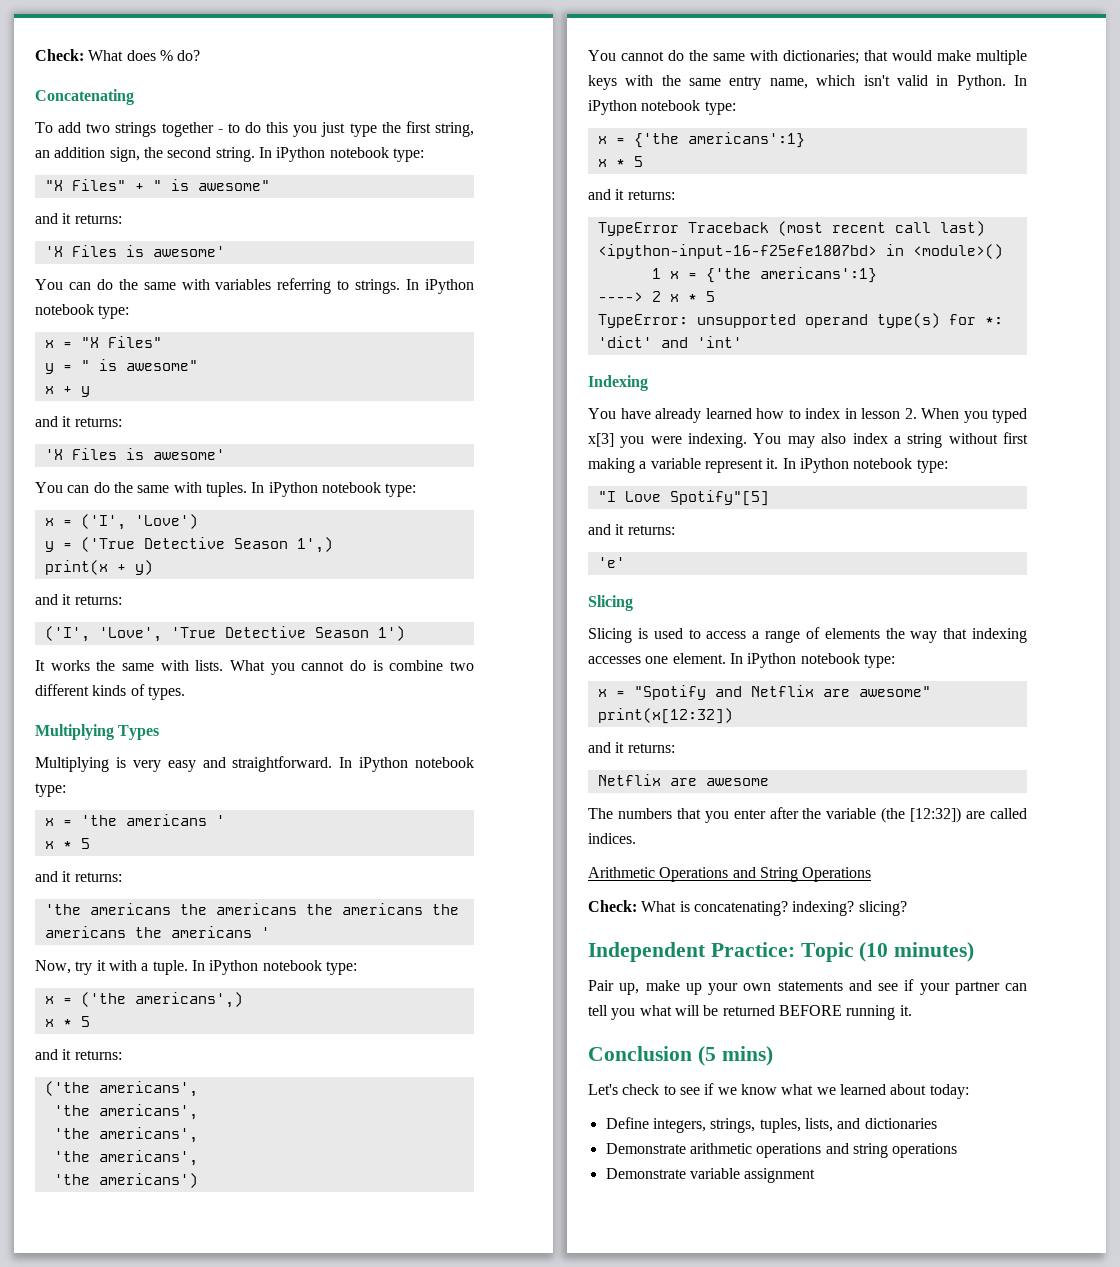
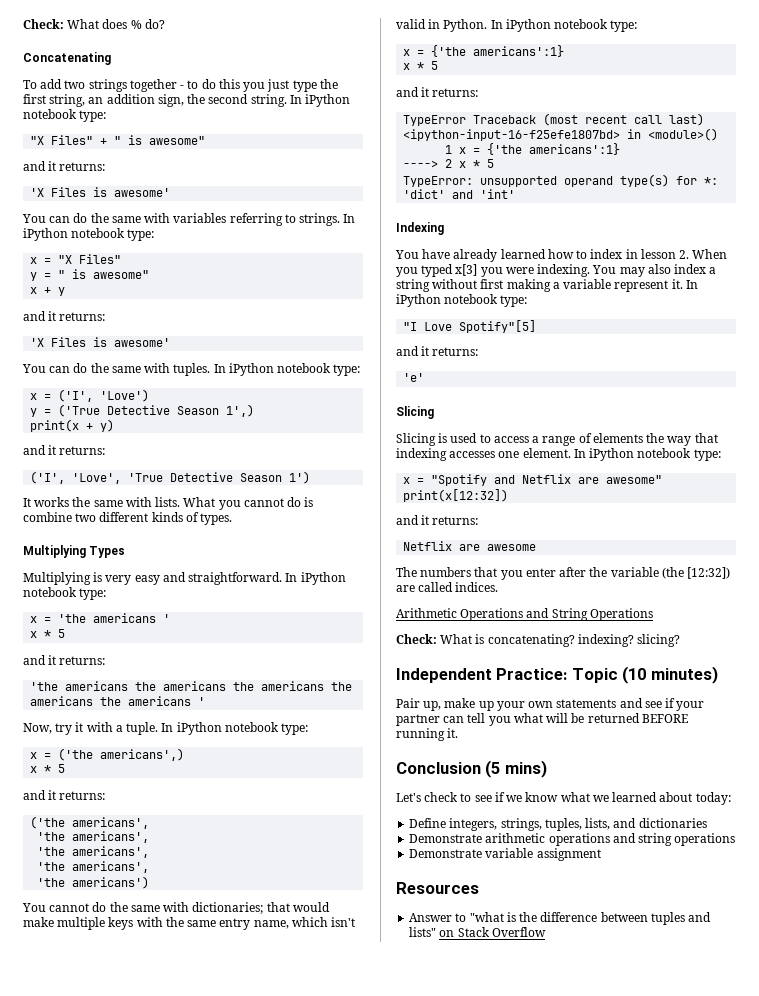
+ Resources
+ Answer to "what is the difference between tuples and lists" on Stack Overflow

